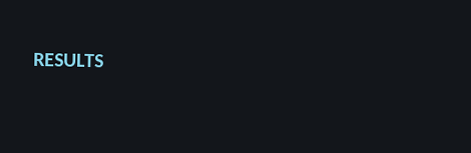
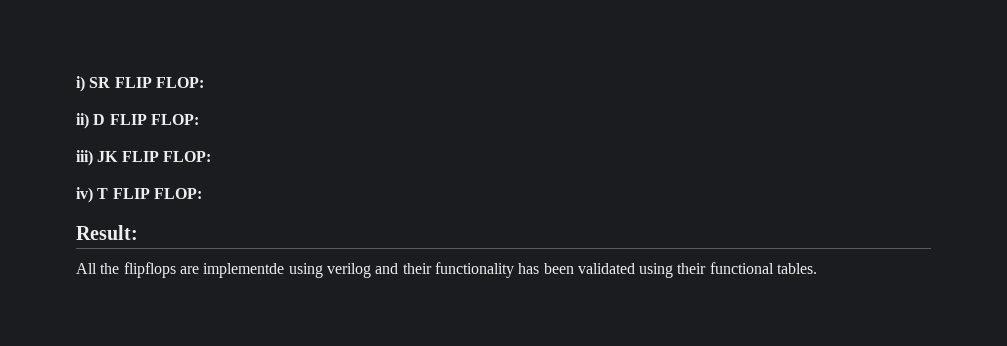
- RESULTS
+ i) SR FLIP FLOP:
+ ii) D FLIP FLOP:
+ iii) JK FLIP FLOP:
+ iv) T FLIP FLOP:
+ Result:
+ All the flipflops are implementde using verilog and their functionality has been validated using their functional tables.

